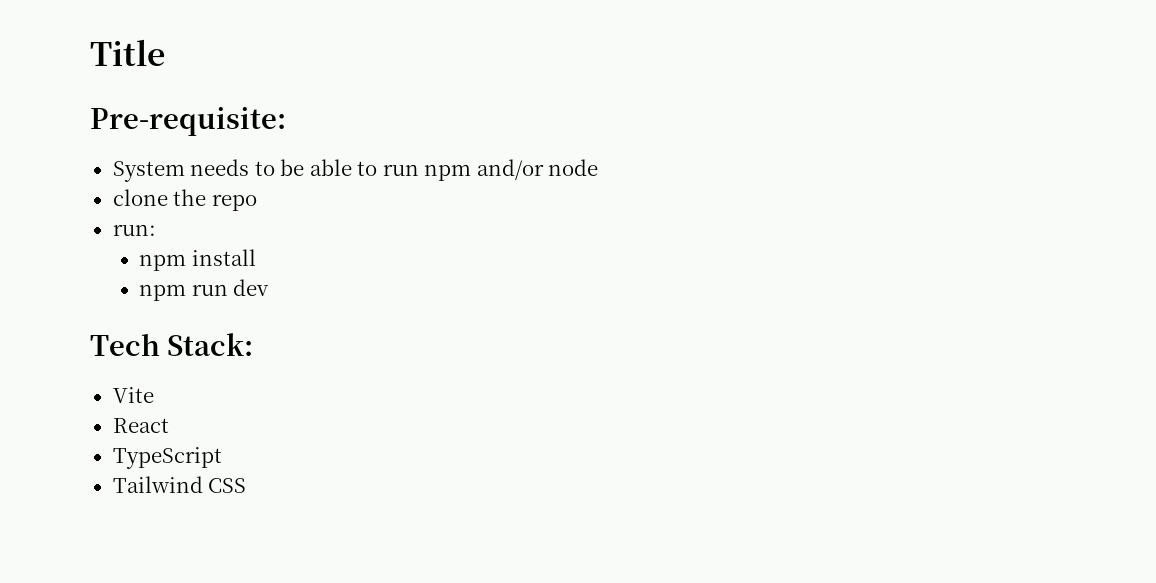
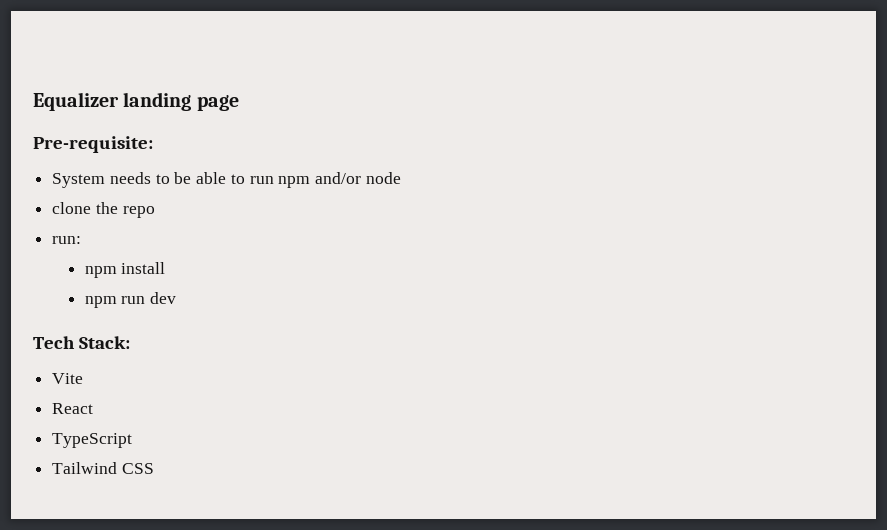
- Title
+ Equalizer landing page

